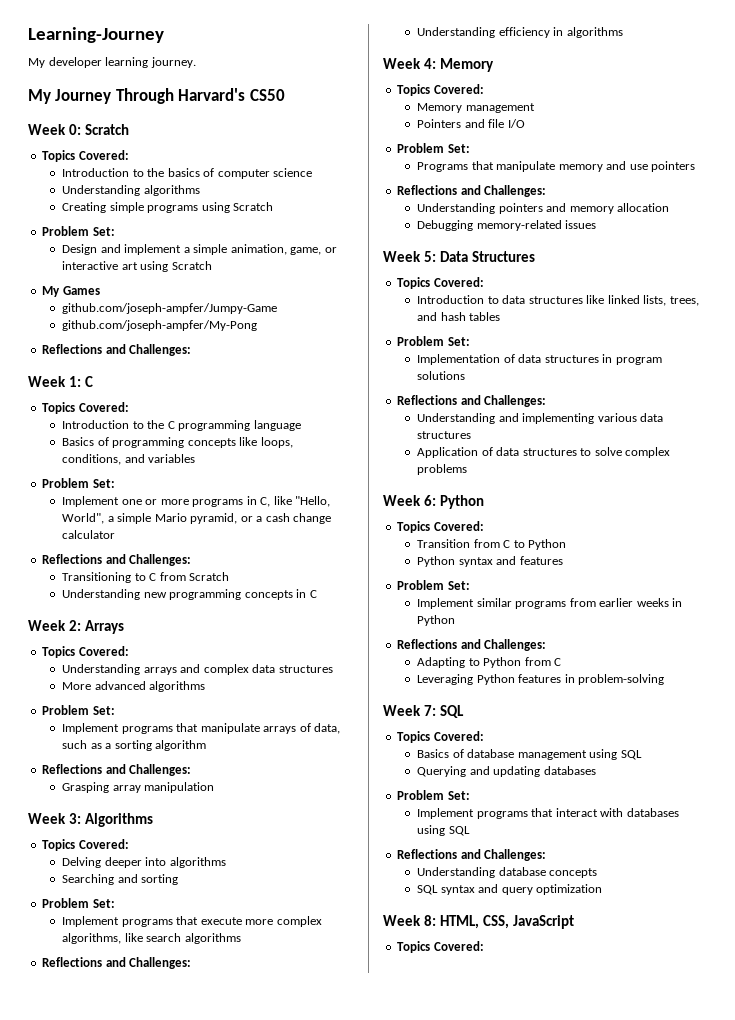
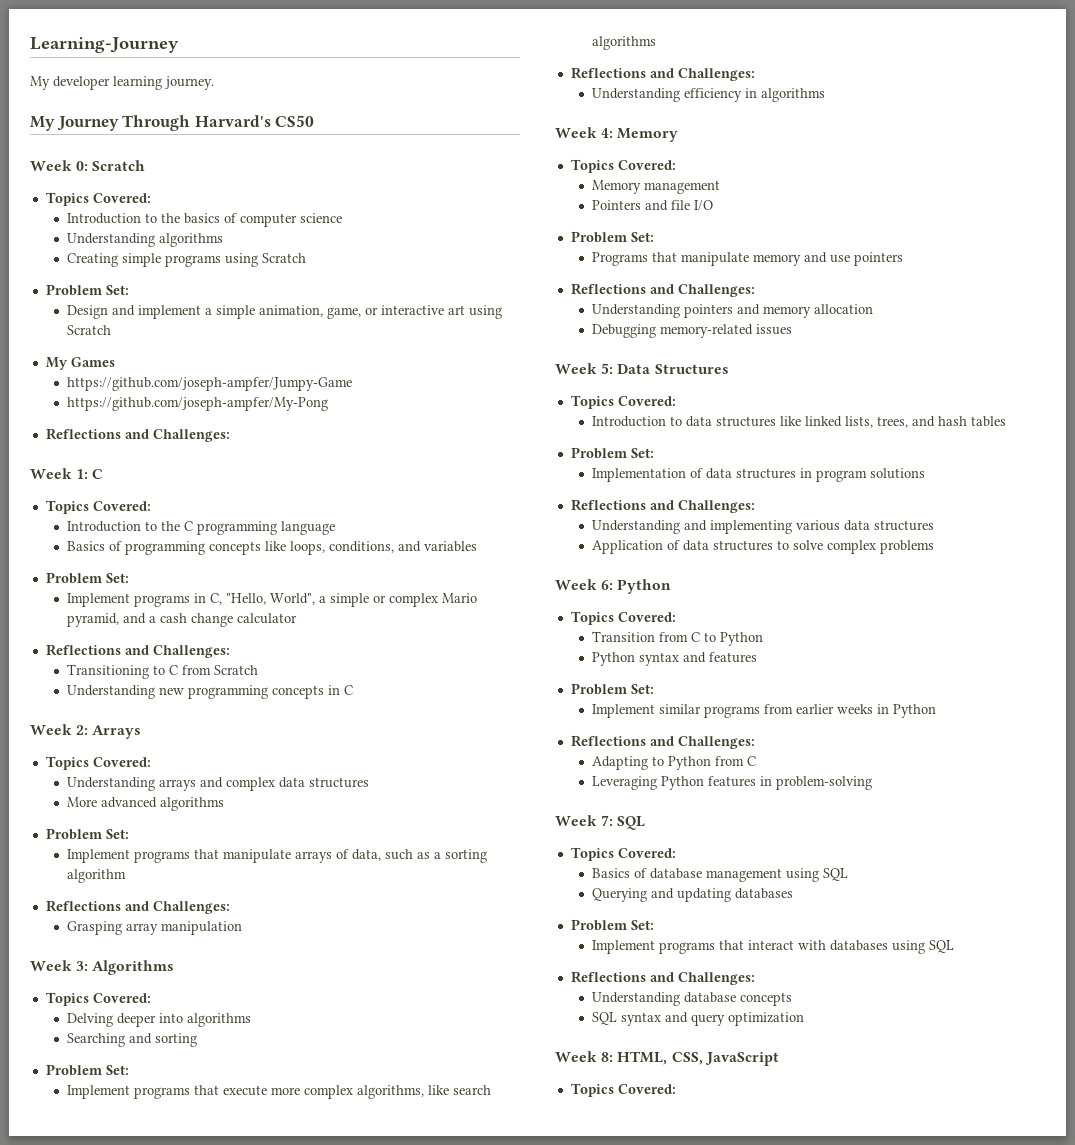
- github.com/joseph-ampfer/Jumpy-Game
- github.com/joseph-ampfer/My-Pong
+ https://github.com/joseph-ampfer/Jumpy-Game
+ https://github.com/joseph-ampfer/My-Pong
- Implement one or more programs in C, like "Hello, World", a simple Mario pyramid, or a cash change calculator
+ Implement programs in C, "Hello, World", a simple or complex Mario pyramid, and a cash change calculator

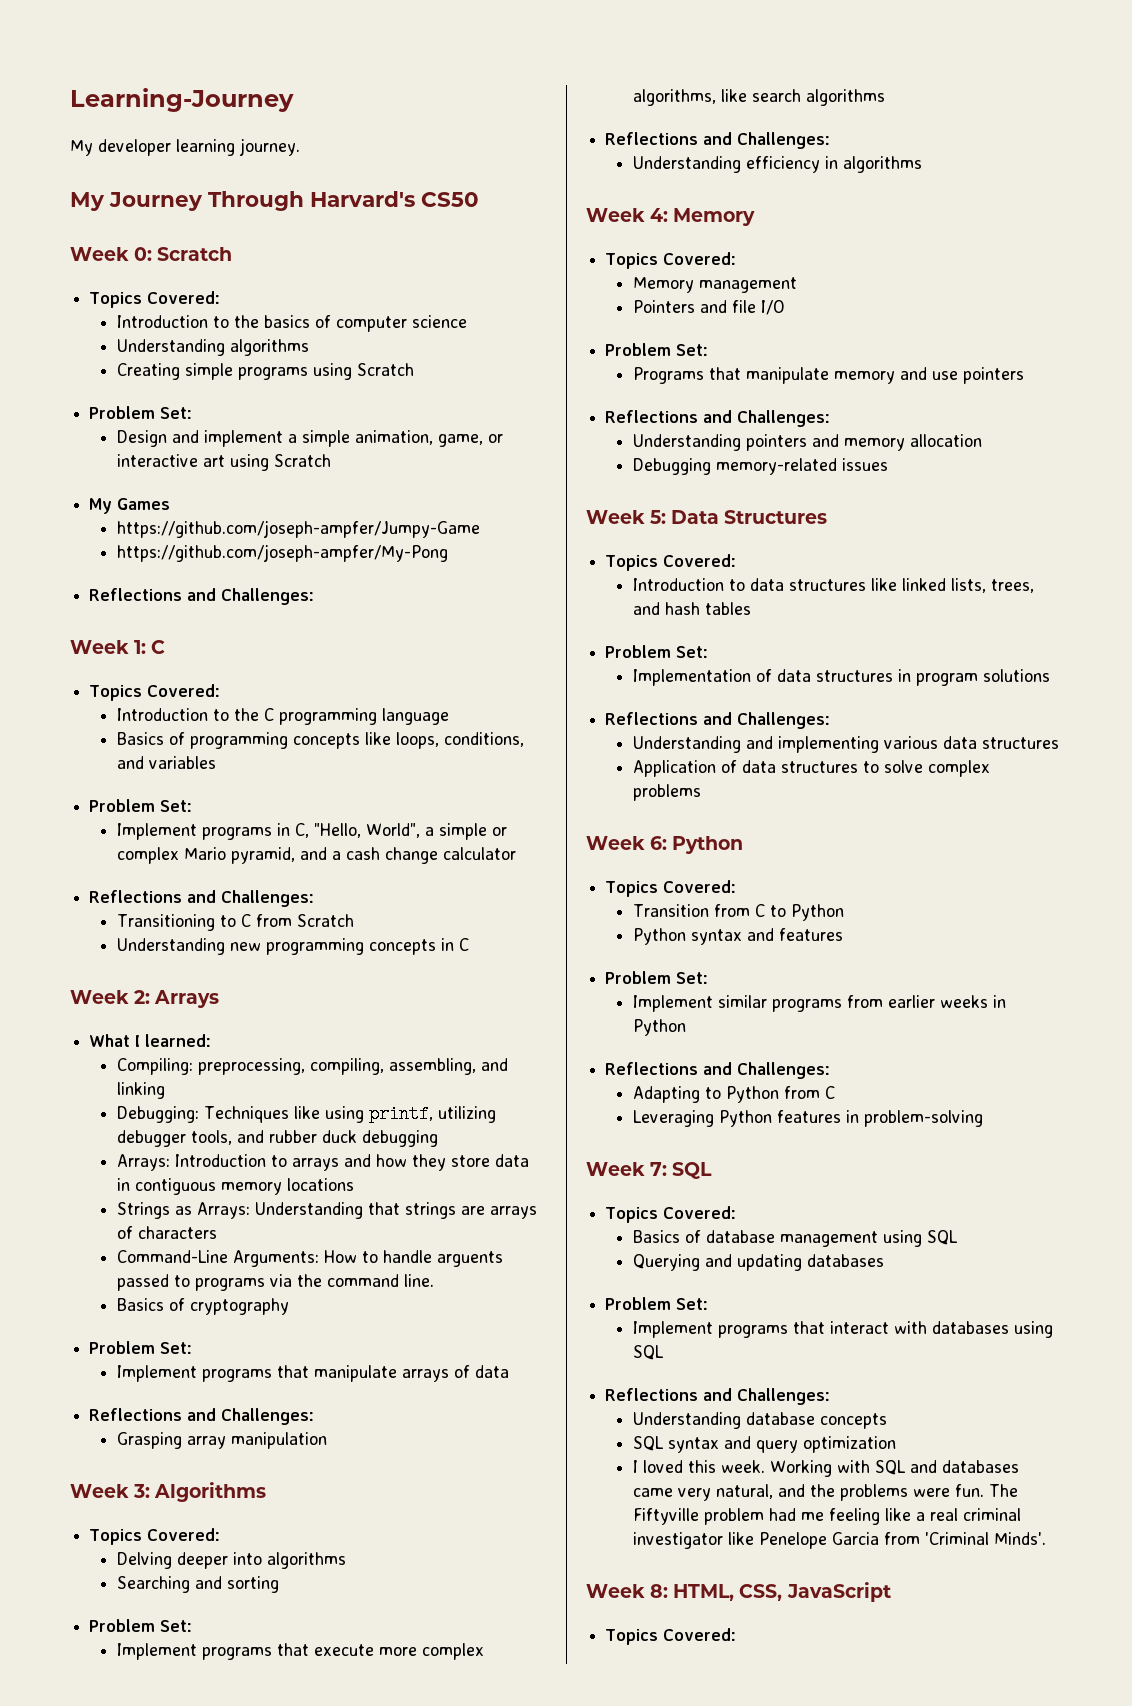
  Week 2: Arrays
- Topics Covered:
- Understanding arrays and complex data structures
- More advanced algorithms
+ What I learned:
+ Compiling: preprocessing, compiling, assembling, and linking
+ Debugging: Techniques like using printf, utilizing debugger tools, and rubber duck debugging
+ Arrays: Introduction to arrays and how they store data in contiguous memory locations
+ Strings as Arrays: Understanding that strings are arrays of characters
+ Command-Line Arguments: How to handle arguents passed to programs via the command line.
+ Basics of cryptography
- Implement programs that manipulate arrays of data, such as a sorting algorithm
+ Implement programs that manipulate arrays of data
+ I loved this week. Working with SQL and databases came very natural, and the problems were fun. The Fiftyville problem had me feeling like a real criminal investigator like Penelope Garcia from 'Criminal Minds'.

